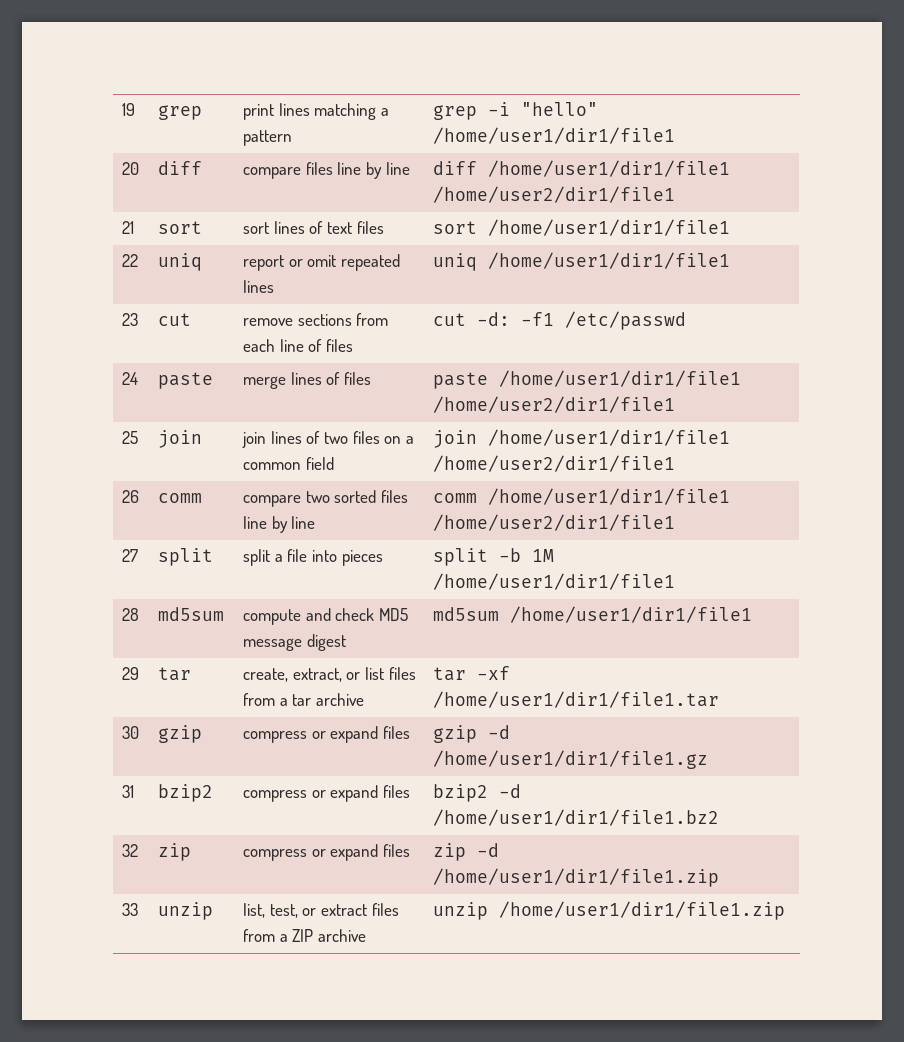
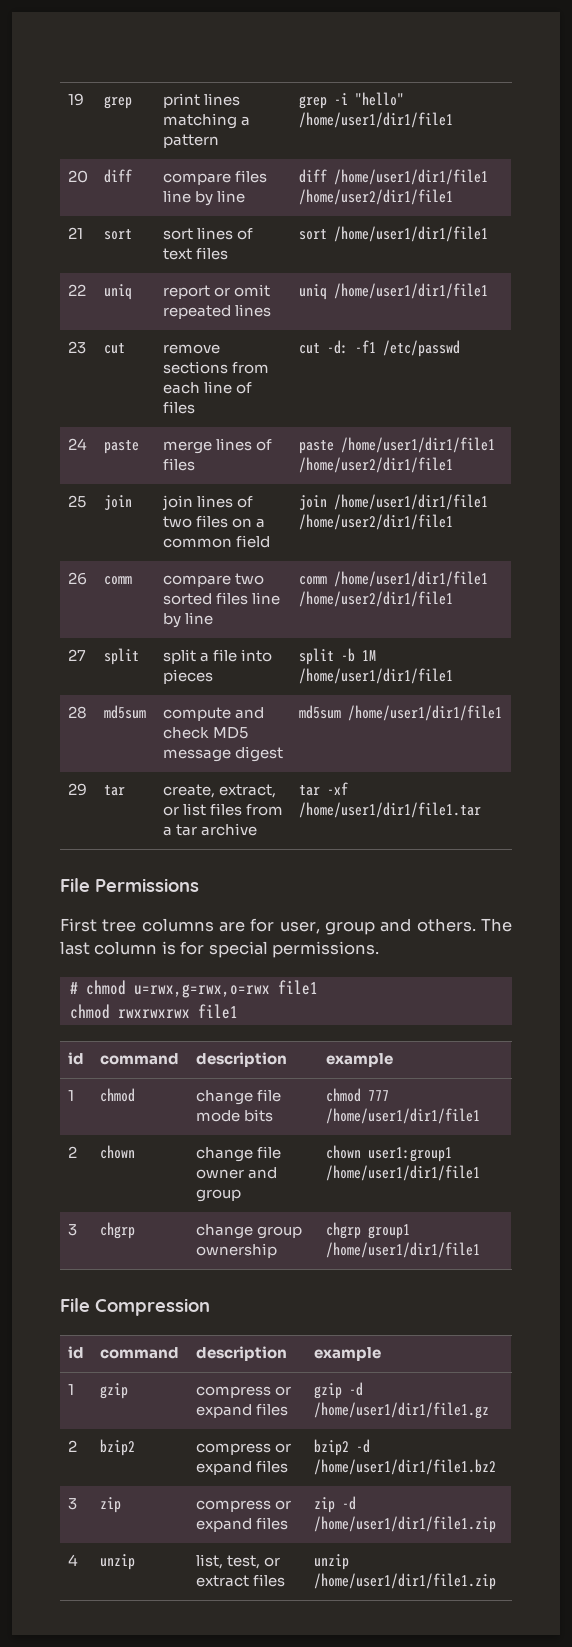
- 30 | gzip | compress or expand files | gzip -d /home/user1/dir1/file1.gz
+ File Permissions
+ First tree columns are for user, group and others. The last column is for special permissions.
+ # chmod u=rwx,g=rwx,o=rwx file1
+ chmod rwxrwxrwx file1
+ id | command | description | example
+ 1 | chmod | change file mode bits | chmod 777 /home/user1/dir1/file1
+ 2 | chown | change file owner and group | chown user1:group1 /home/user1/dir1/file1
+ 3 | chgrp | change group ownership | chgrp group1 /home/user1/dir1/file1
+ File Compression
+ id | command | description | example
+ 1 | gzip | compress or expand files | gzip -d /home/user1/dir1/file1.gz
- 31 | bzip2 | compress or expand files | bzip2 -d /home/user1/dir1/file1.bz2
+ 2 | bzip2 | compress or expand files | bzip2 -d /home/user1/dir1/file1.bz2
- 32 | zip | compress or expand files | zip -d /home/user1/dir1/file1.zip
+ 3 | zip | compress or expand files | zip -d /home/user1/dir1/file1.zip
- 33 | unzip | list, test, or extract files from a ZIP archive | unzip /home/user1/dir1/file1.zip
+ 4 | unzip | list, test, or extract files | unzip /home/user1/dir1/file1.zip

